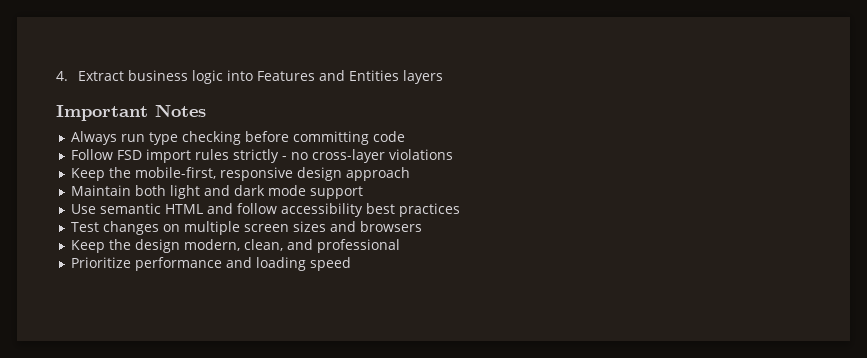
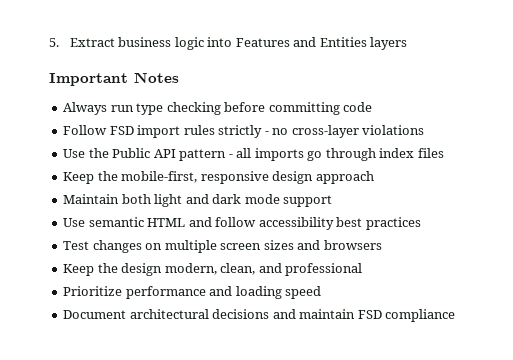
- 4. Extract business logic into Features and Entities layers
+ 5. Extract business logic into Features and Entities layers
+ Use the Public API pattern - all imports go through index files
+ Document architectural decisions and maintain FSD compliance

